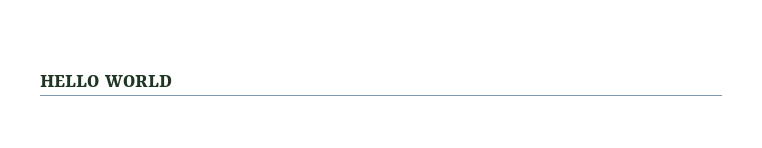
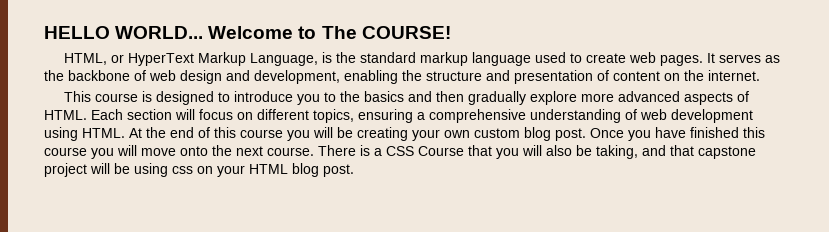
- HELLO WORLD
+ HELLO WORLD... Welcome to The COURSE!
+ HTML, or HyperText Markup Language, is the standard markup language used to create web pages. It serves as the backbone of web design and development, enabling the structure and presentation of content on the internet.
+ This course is designed to introduce you to the basics and then gradually explore more advanced aspects of HTML. Each section will focus on different topics, ensuring a comprehensive understanding of web development using HTML. At the end of this course you will be creating your own custom blog post. Once you have finished this course you will move onto the next course. There is a CSS Course that you will also be taking, and that capstone project will be using css on your HTML blog post.

